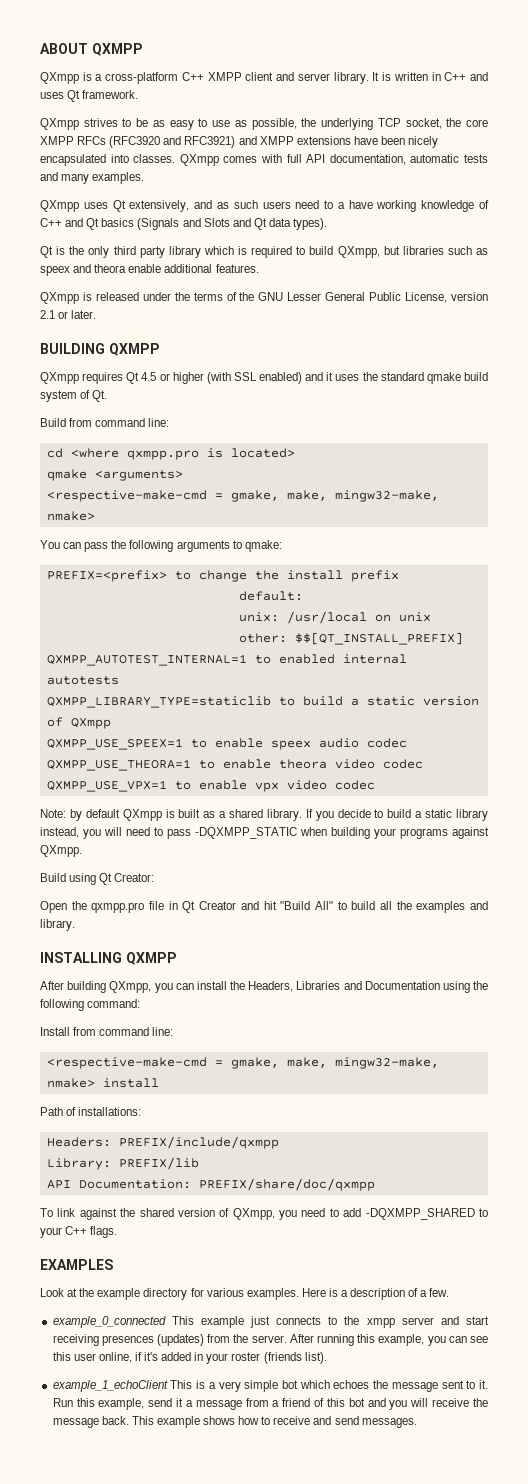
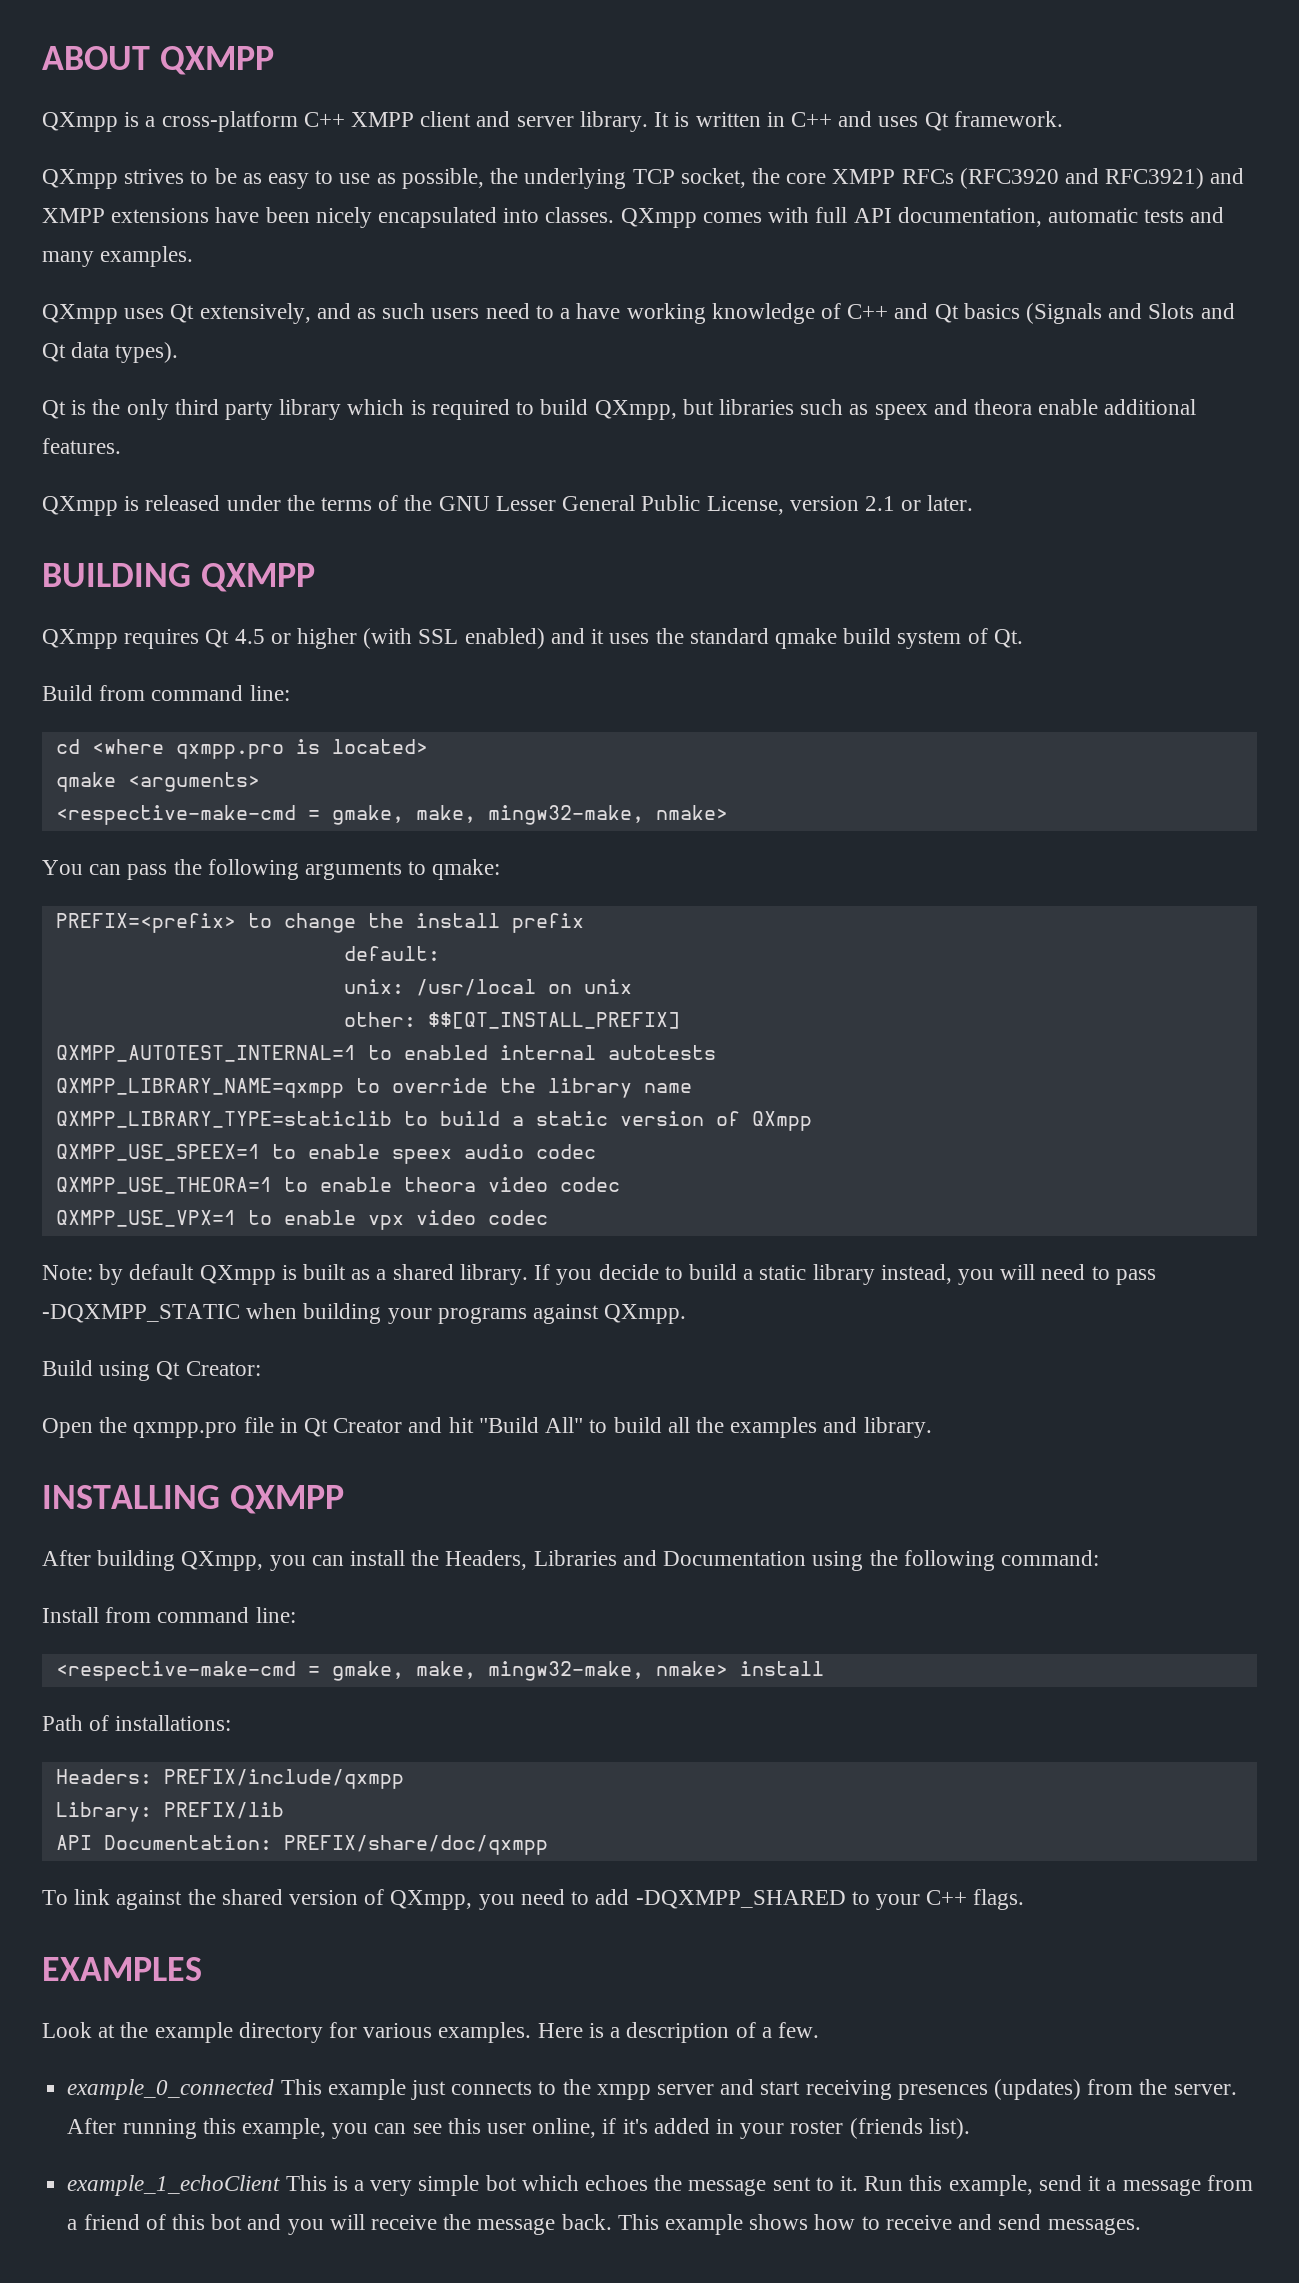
+ QXMPP_LIBRARY_NAME=qxmpp to override the library name

